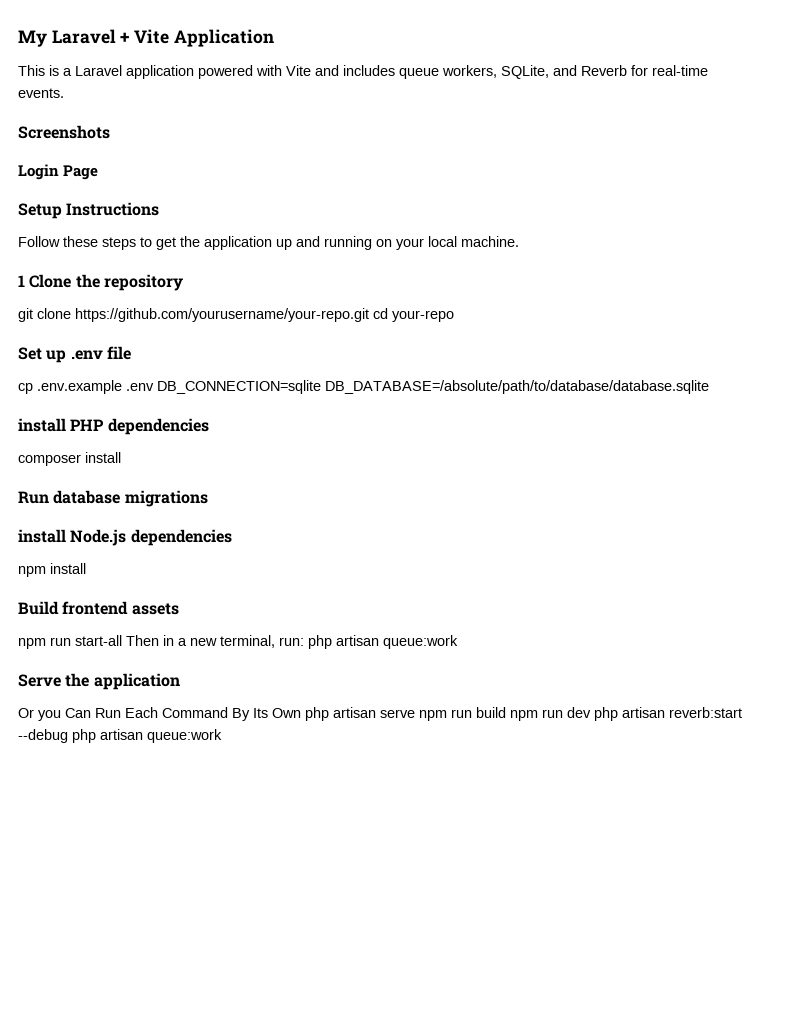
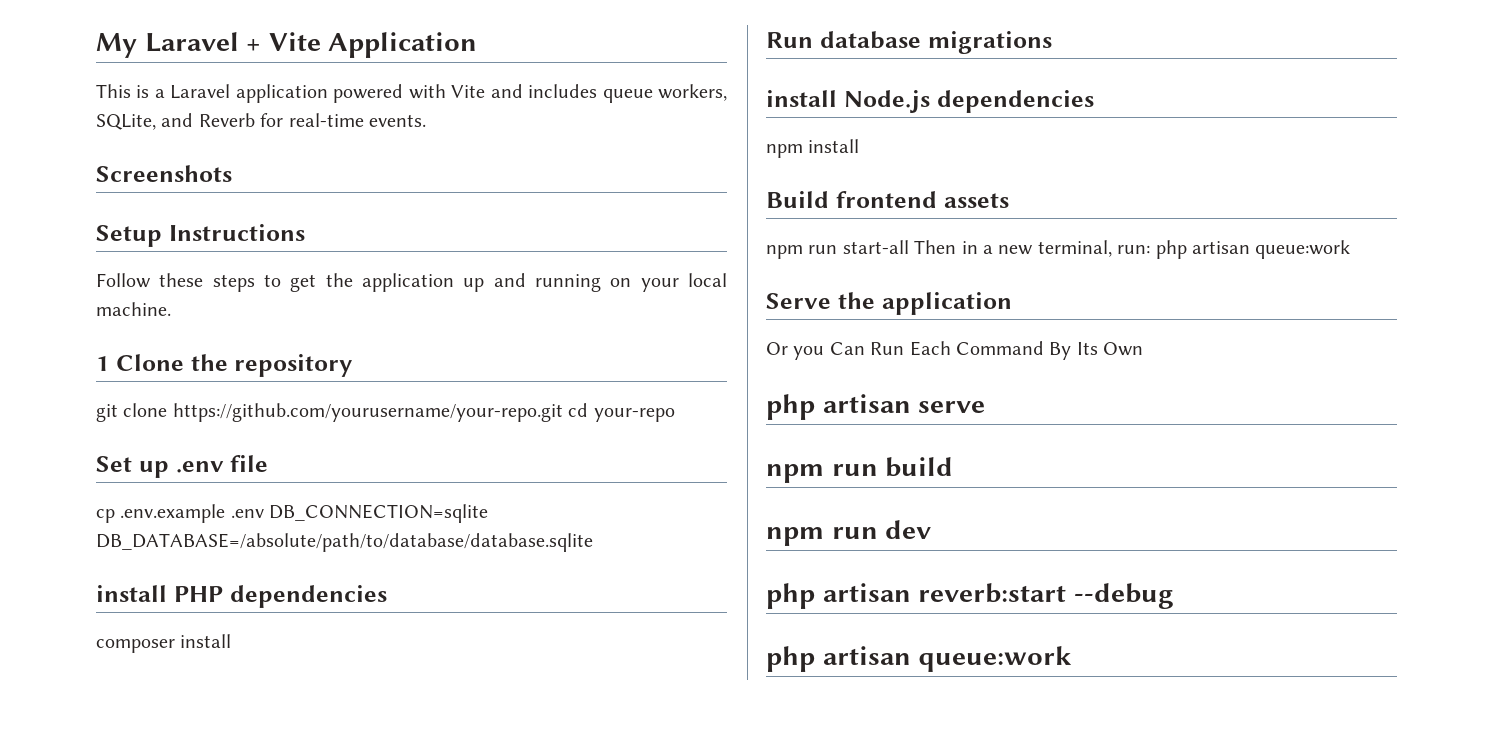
- Login Page
- Or you Can Run Each Command By Its Own php artisan serve npm run build npm run dev php artisan reverb:start --debug php artisan queue:work
+ Or you Can Run Each Command By Its Own
+ php artisan serve
+ npm run build
+ npm run dev
+ php artisan reverb:start --debug
+ php artisan queue:work

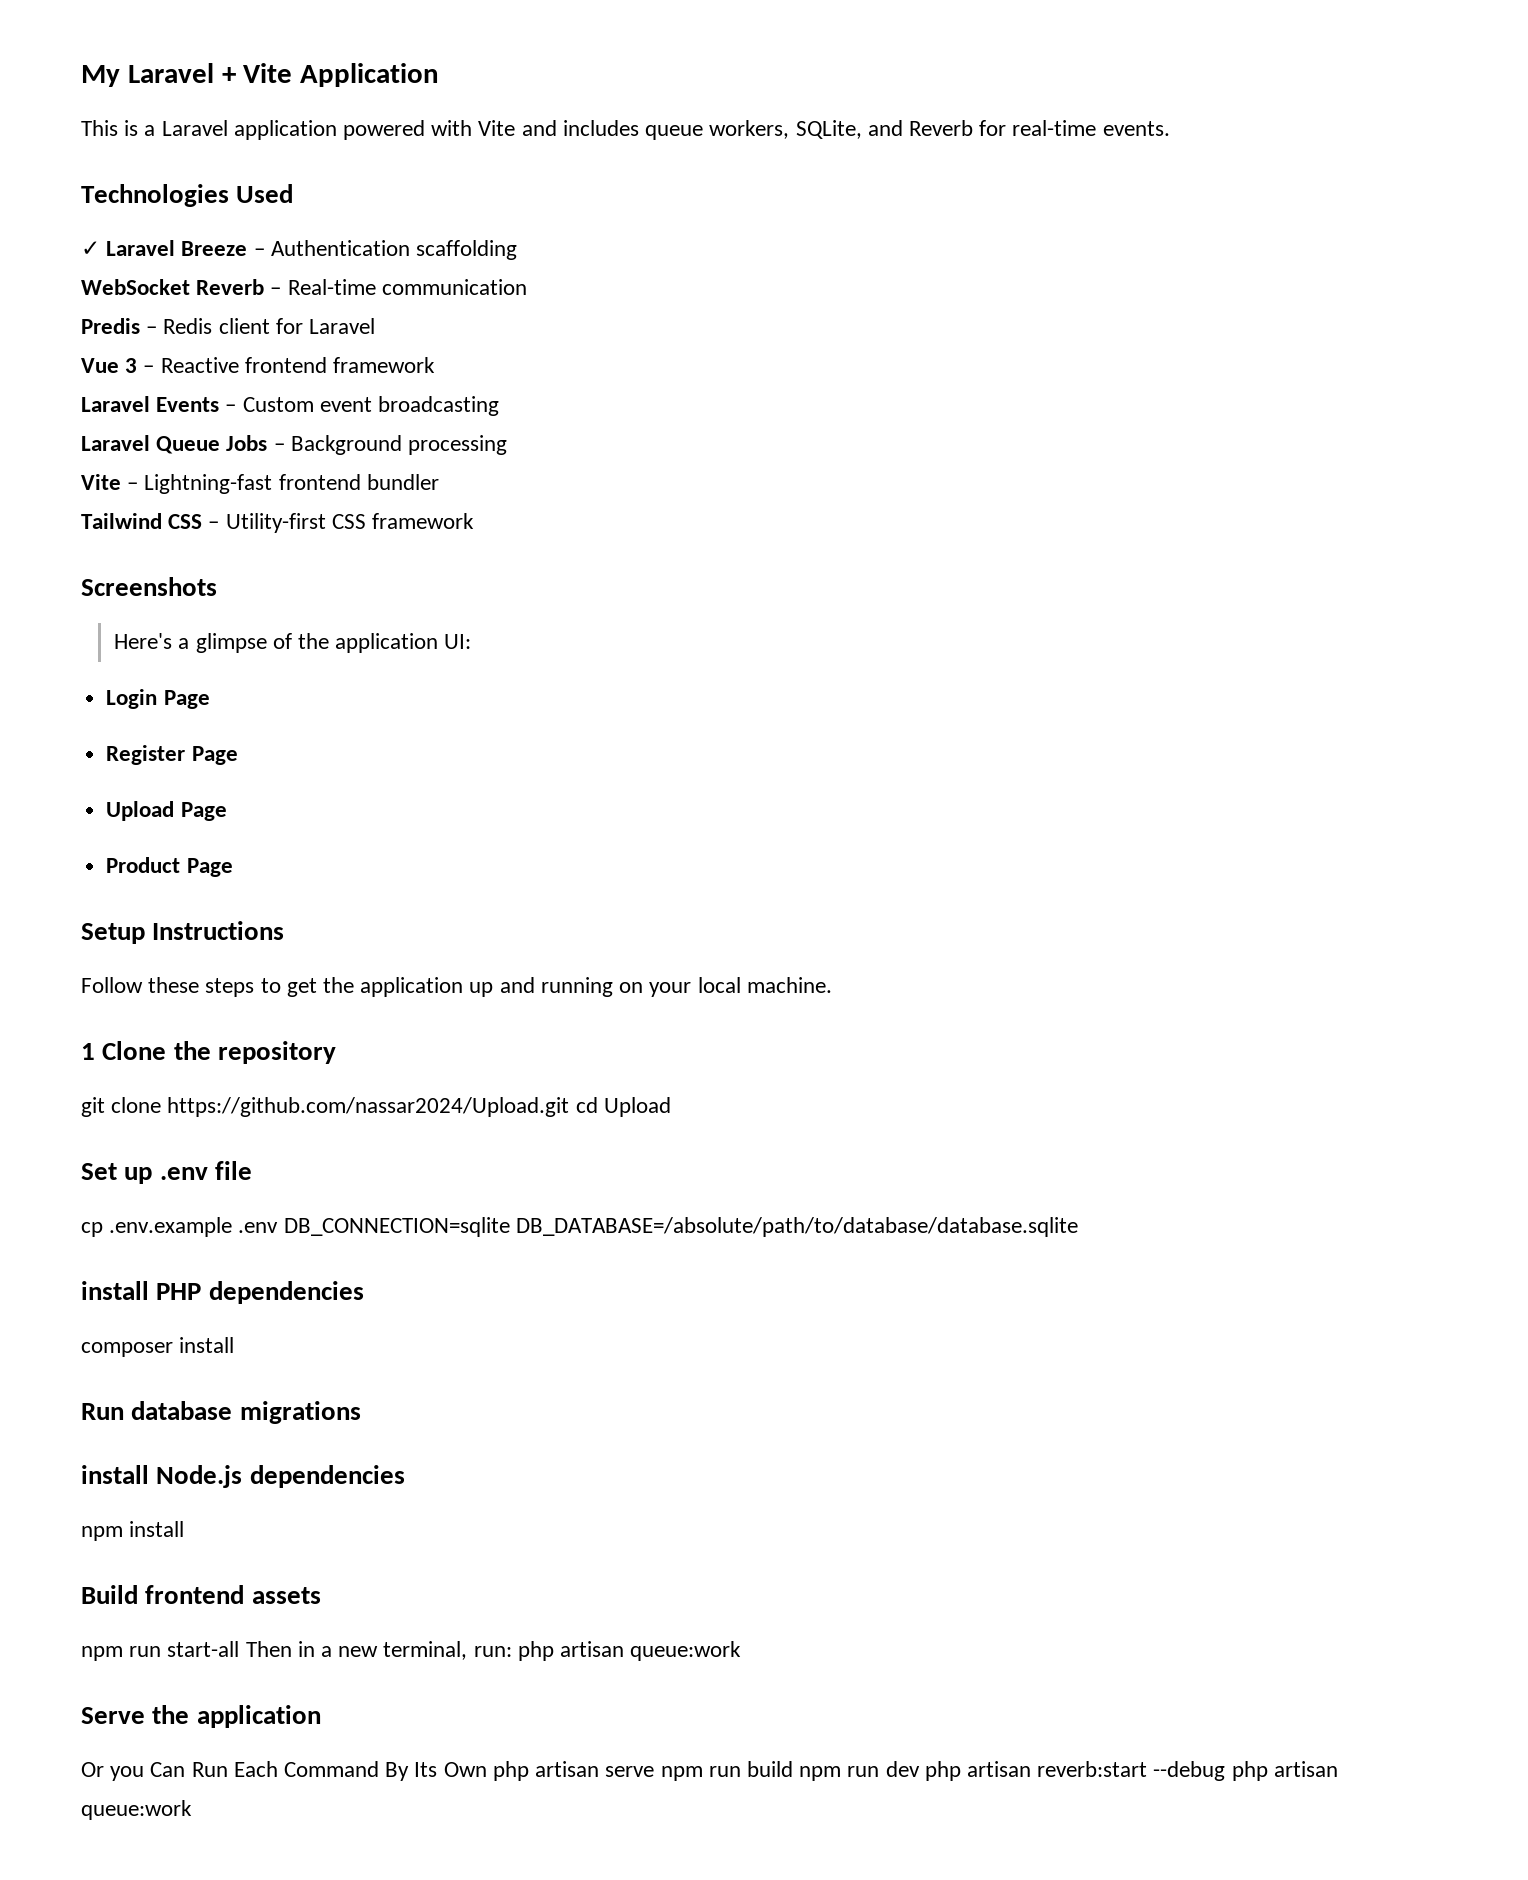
+ Technologies Used
+ ✓ Laravel Breeze – Authentication scaffolding
+ WebSocket Reverb – Real-time communication
+ Predis – Redis client for Laravel
+ Vue 3 – Reactive frontend framework
+ Laravel Events – Custom event broadcasting
+ Laravel Queue Jobs – Background processing
+ Vite – Lightning-fast frontend bundler
+ Tailwind CSS – Utility-first CSS framework
  Screenshots
+ Here's a glimpse of the application UI:
+ Login Page
+ Register Page
+ Upload Page
+ Product Page
- git clone https://github.com/yourusername/your-repo.git cd your-repo
+ git clone https://github.com/nassar2024/Upload.git cd Upload
- Or you Can Run Each Command By Its Own
- php artisan serve
- npm run build
- npm run dev
- php artisan reverb:start --debug
- php artisan queue:work
+ Or you Can Run Each Command By Its Own php artisan serve npm run build npm run dev php artisan reverb:start --debug php artisan queue:work

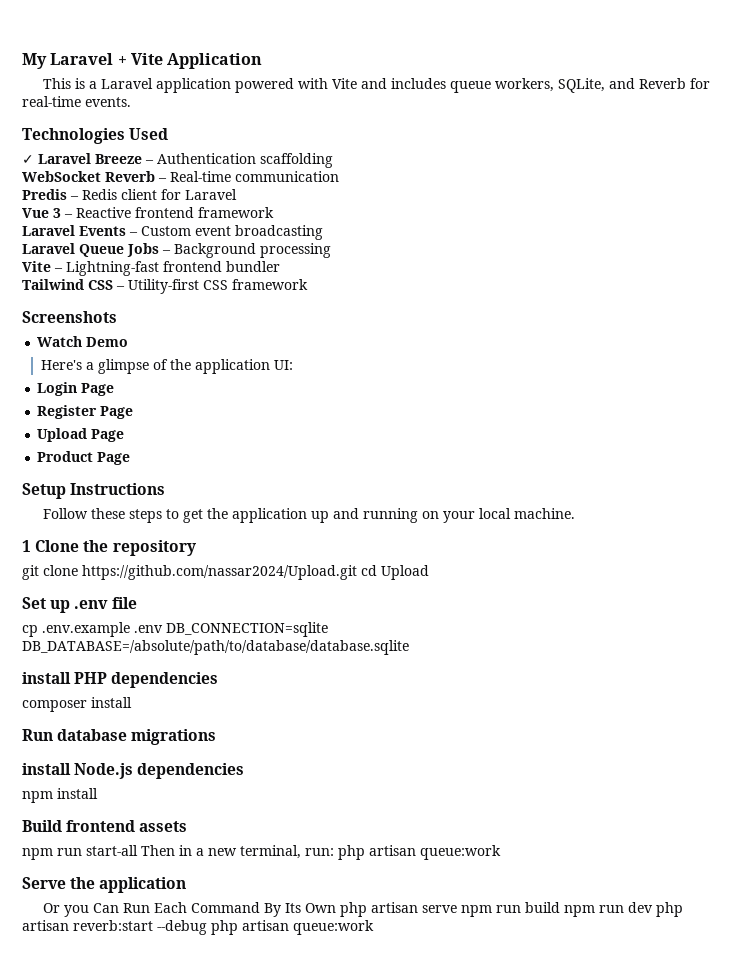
+ Watch Demo

